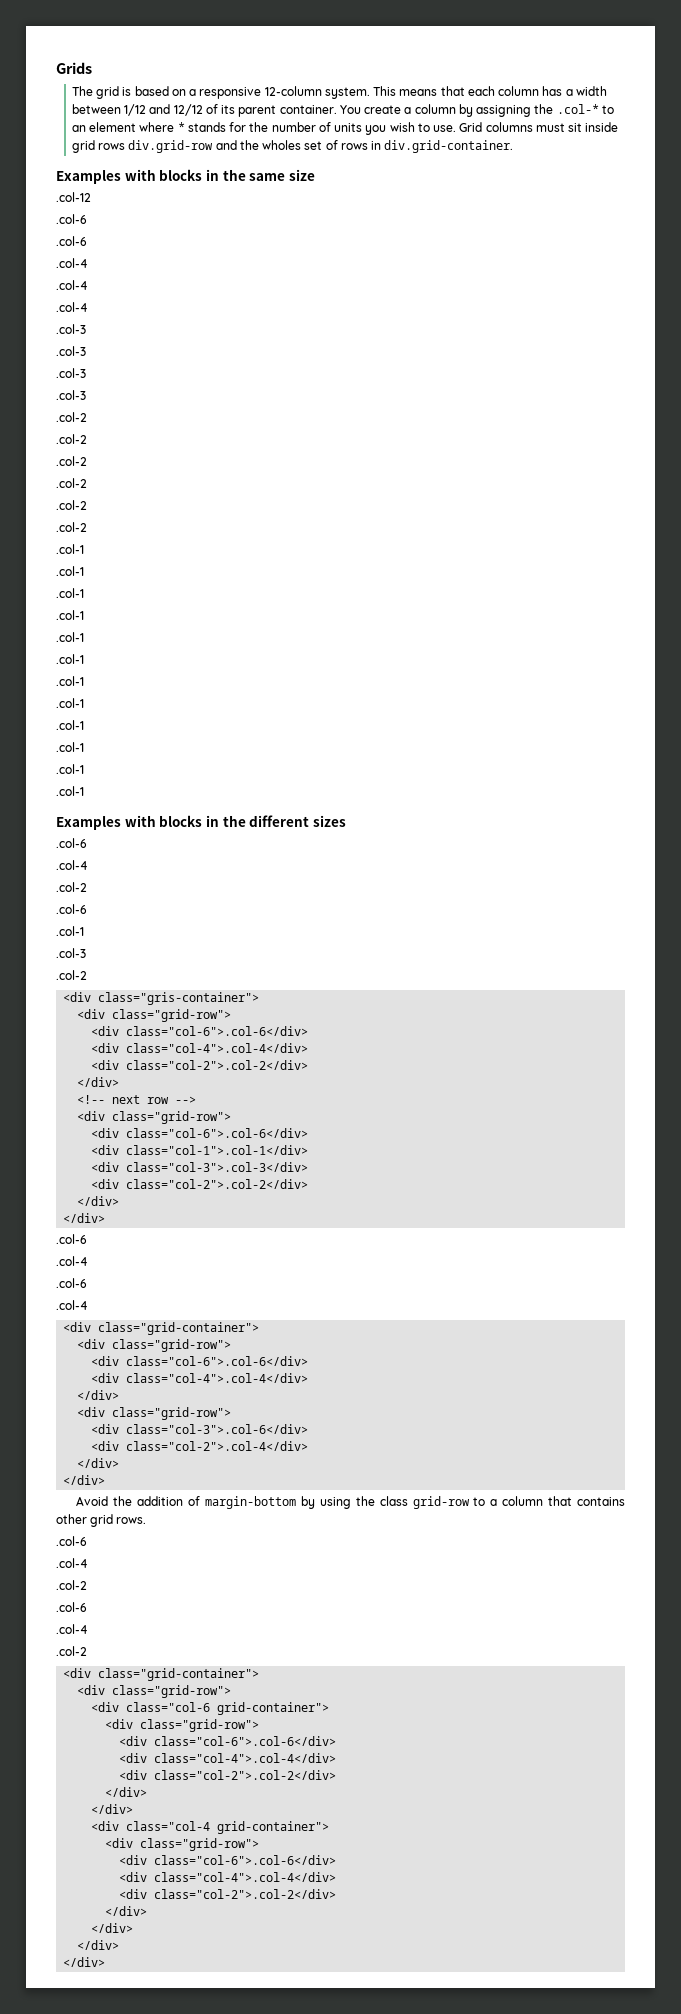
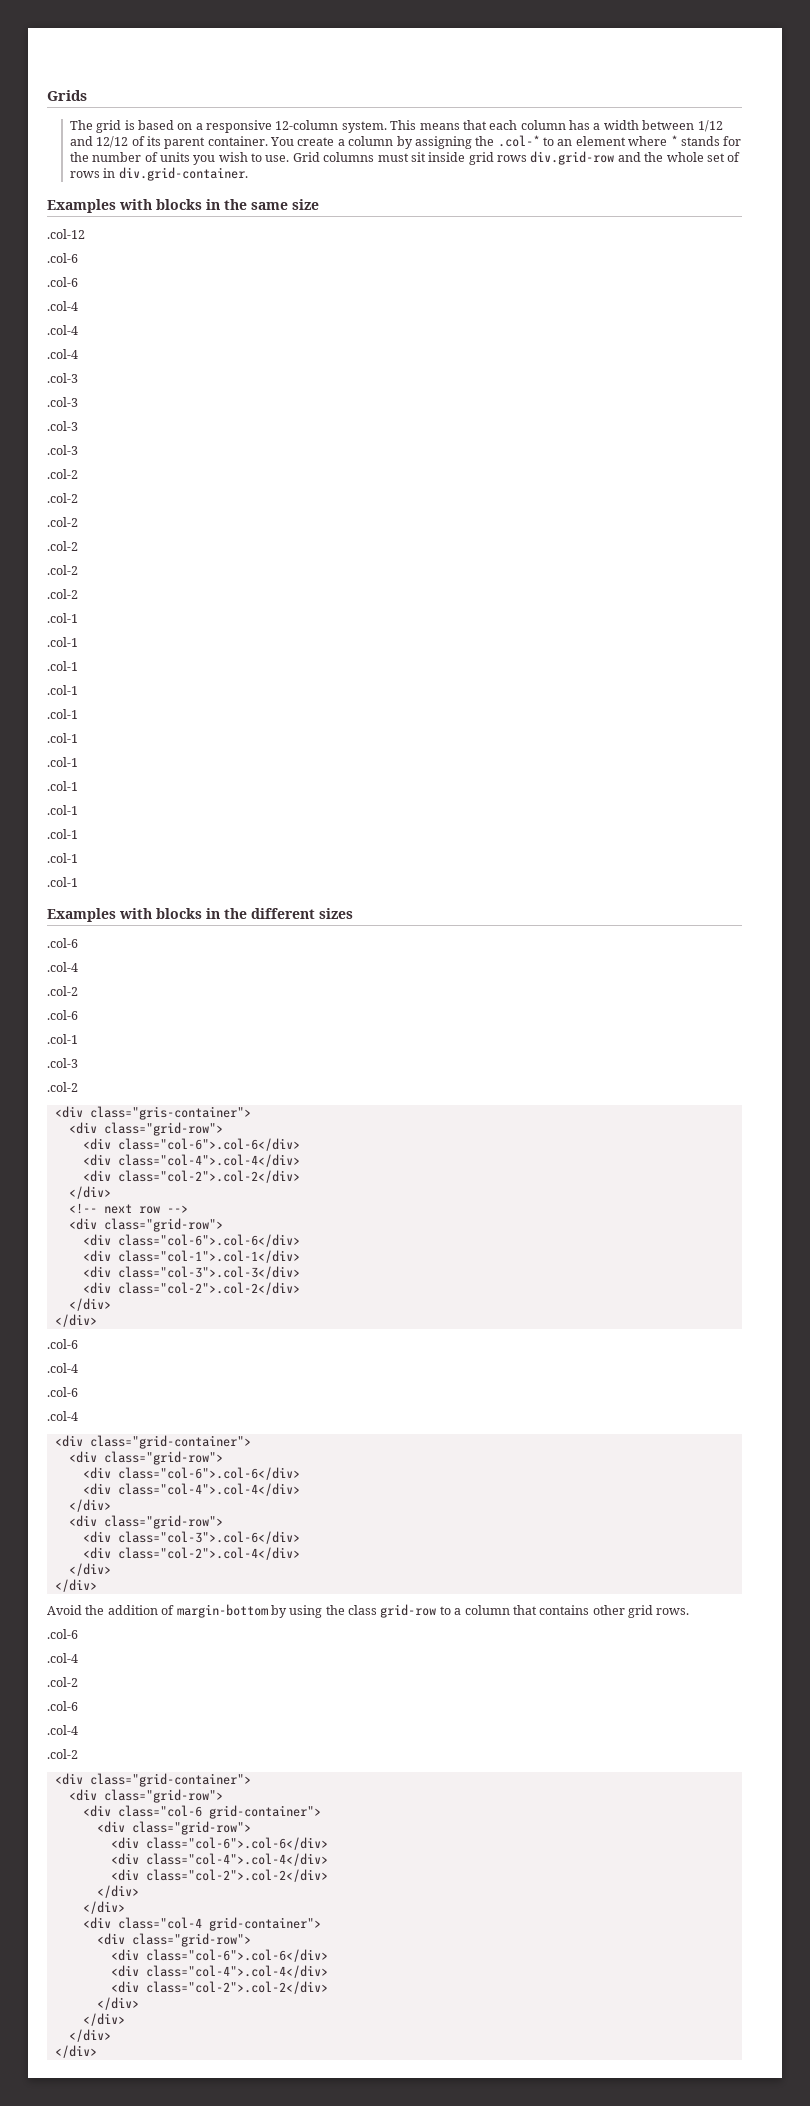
- Grid columns must sit inside grid rows div.grid-row and the wholes set of rows in div.grid-container.
+ Grid columns must sit inside grid rows div.grid-row and the whole set of rows in div.grid-container.

